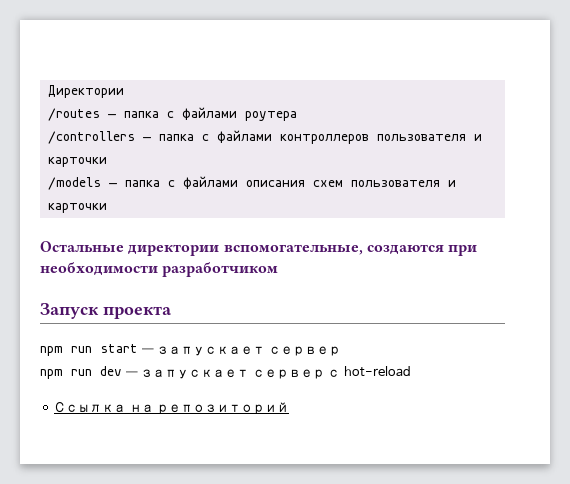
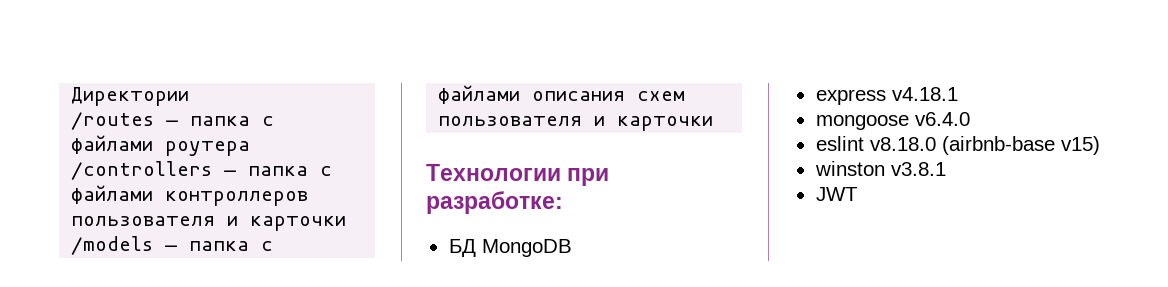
- Остальные директории вспомогательные, создаются при необходимости разработчиком
- Запуск проекта
- npm run start — запускает сервер
- npm run dev — запускает сервер с hot-reload
- Ссылка на репозиторий
+ Технологии при разработке:
+ БД MongoDB
+ express v4.18.1
+ mongoose v6.4.0
+ eslint v8.18.0 (airbnb-base v15)
+ winston v3.8.1
+ JWT

